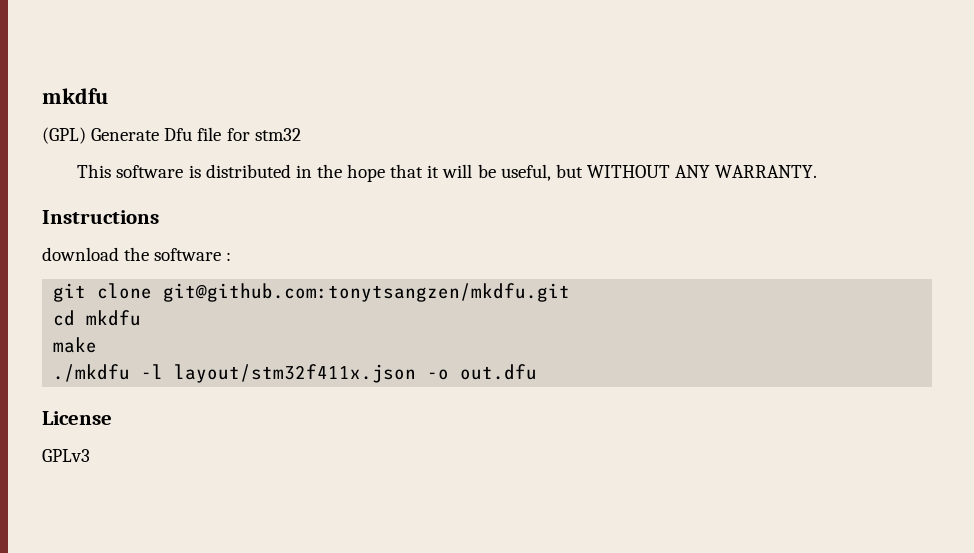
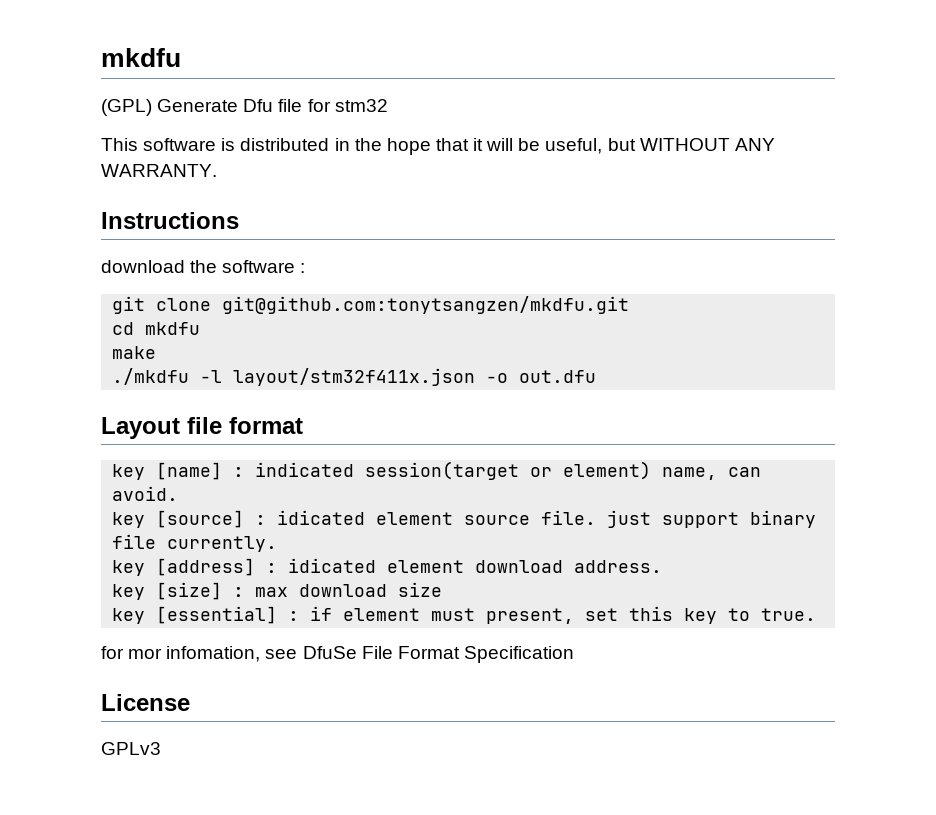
+ Layout file format
+ key [name] : indicated session(target or element) name, can avoid.
+ key [source] : idicated element source file. just support binary file currently.
+ key [address] : idicated element download address.
+ key [size] : max download size
+ key [essential] : if element must present, set this key to true.
+ for mor infomation, see DfuSe File Format Specification

